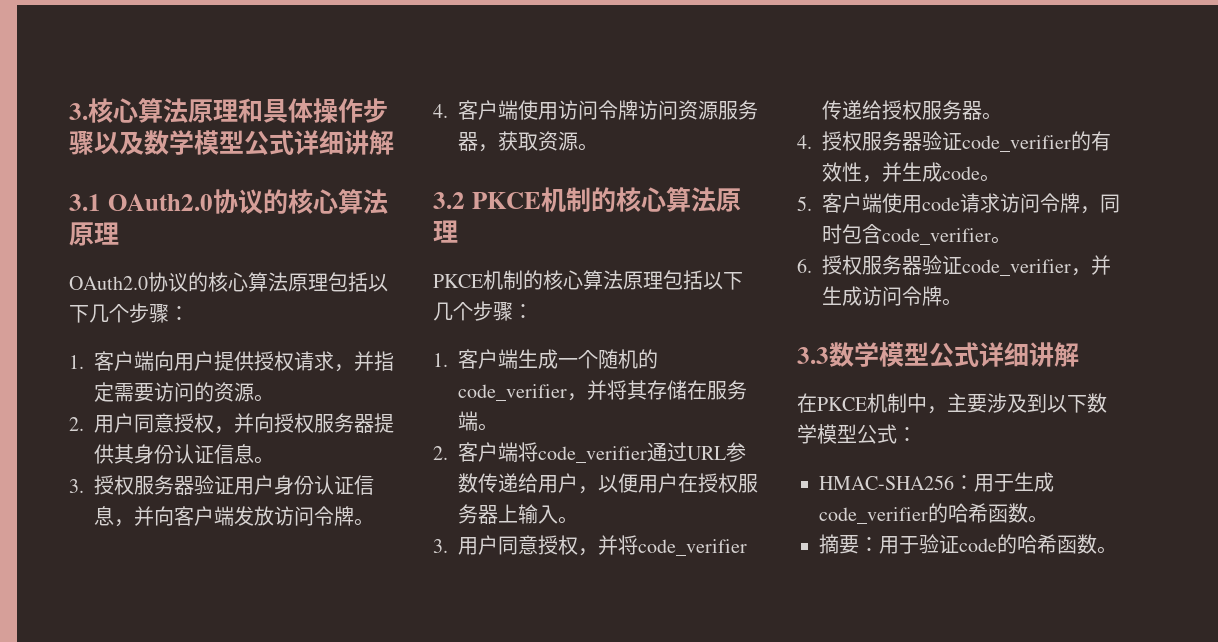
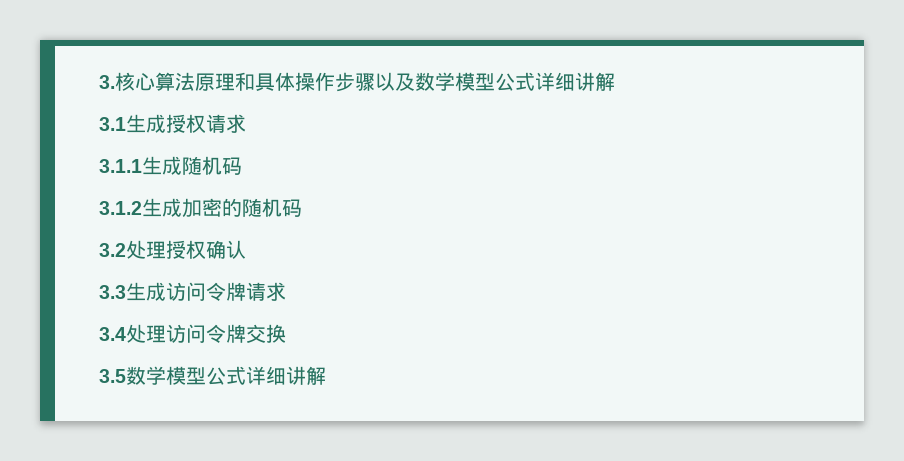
- 3.1 OAuth2.0协议的核心算法原理
- OAuth2.0协议的核心算法原理包括以下几个步骤：
- 1.客户端向用户提供授权请求，并指定需要访问的资源。
- 2.用户同意授权，并向授权服务器提供其身份认证信息。
- 3.授权服务器验证用户身份认证信息，并向客户端发放访问令牌。
- 4.客户端使用访问令牌访问资源服务器，获取资源。
- 3.2 PKCE机制的核心算法原理
- PKCE机制的核心算法原理包括以下几个步骤：
- 1.客户端生成一个随机的code_verifier，并将其存储在服务端。
- 2.客户端将code_verifier通过URL参数传递给用户，以便用户在授权服务器上输入。
- 3.用户同意授权，并将code_verifier传递给授权服务器。
- 4.授权服务器验证code_verifier的有效性，并生成code。
- 5.客户端使用code请求访问令牌，同时包含code_verifier。
- 6.授权服务器验证code_verifier，并生成访问令牌。
- 3.3数学模型公式详细讲解
- 在PKCE机制中，主要涉及到以下数学模型公式：
- HMAC-SHA256：用于生成code_verifier的哈希函数。
- 摘要：用于验证code的哈希函数。
+ 3.1生成授权请求
+ 3.1.1生成随机码
+ 3.1.2生成加密的随机码
+ 3.2处理授权确认
+ 3.3生成访问令牌请求
+ 3.4处理访问令牌交换
+ 3.5数学模型公式详细讲解

